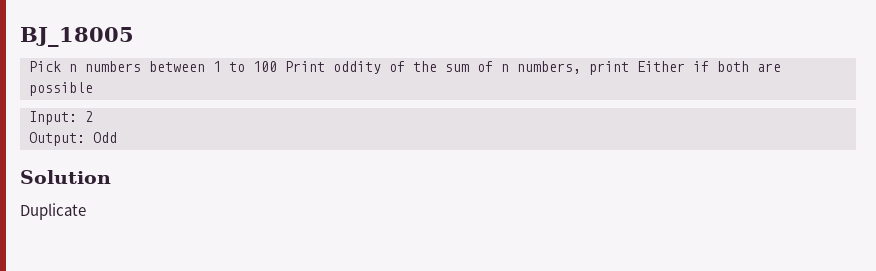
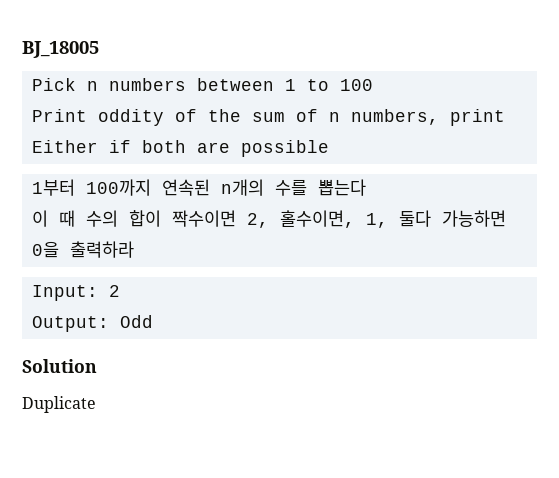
- Pick n numbers between 1 to 100 Print oddity of the sum of n numbers, print Either if both are possible
+ Pick n numbers between 1 to 100
+ Print oddity of the sum of n numbers, print Either if both are possible
+ 1부터 100까지 연속된 n개의 수를 뽑는다
+ 이 때 수의 합이 짝수이면 2, 홀수이면, 1, 둘다 가능하면 0을 출력하라

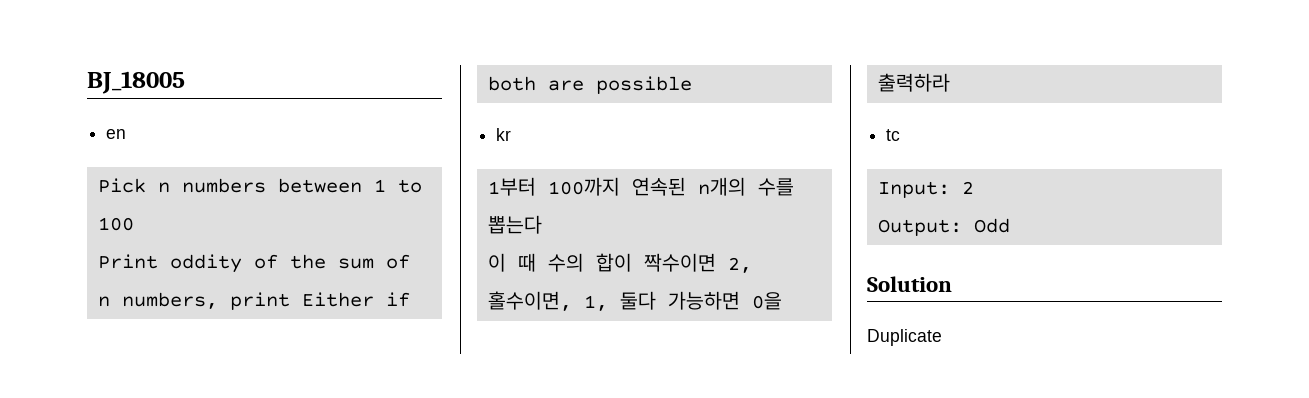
+ en
+ kr
+ tc

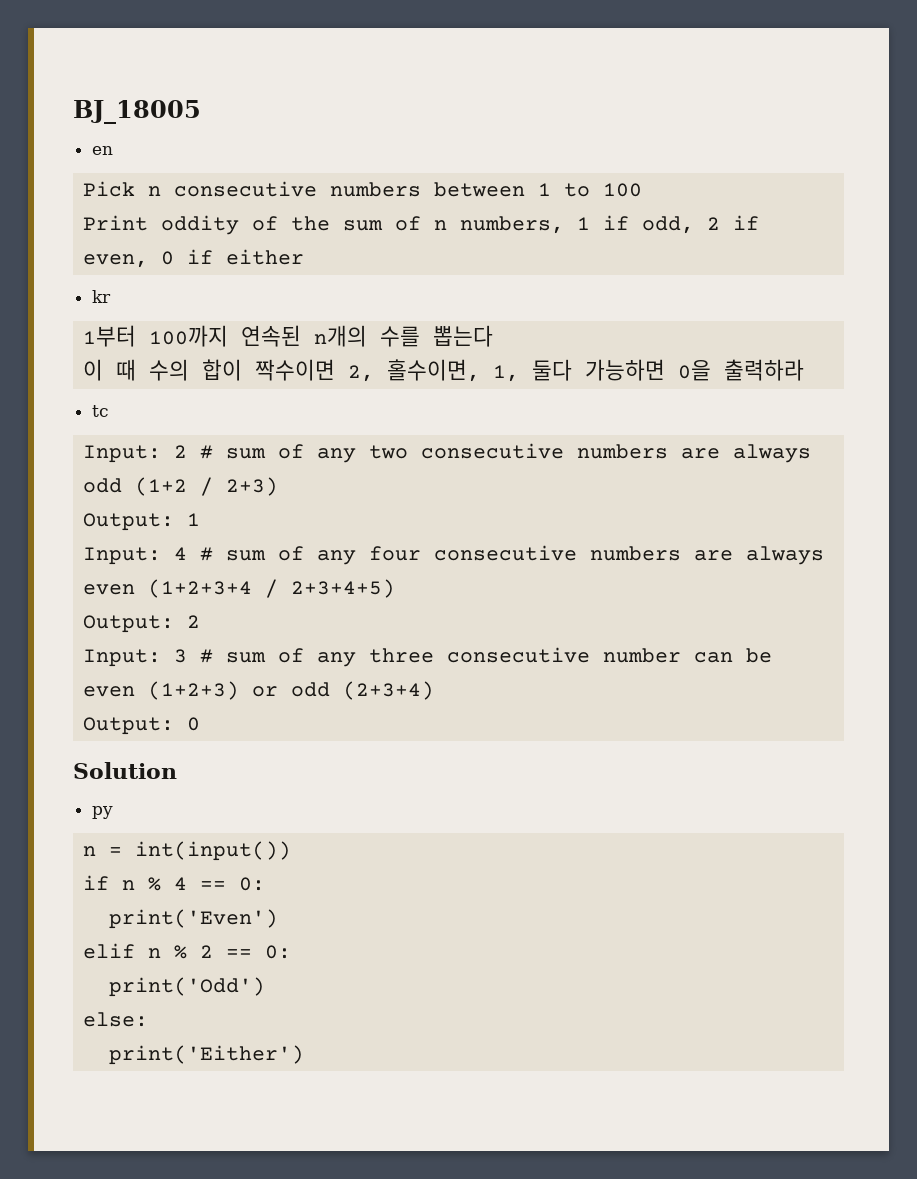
- Pick n numbers between 1 to 100
+ Pick n consecutive numbers between 1 to 100
- Print oddity of the sum of n numbers, print Either if both are possible
+ Print oddity of the sum of n numbers, 1 if odd, 2 if even, 0 if either
- Input: 2
- Output: Odd
+ Input: 2 # sum of any two consecutive numbers are always odd (1+2 / 2+3)
+ Output: 1
+ Input: 4 # sum of any four consecutive numbers are always even (1+2+3+4 / 2+3+4+5)
+ Output: 2
+ Input: 3 # sum of any three consecutive number can be even (1+2+3) or odd (2+3+4)
+ Output: 0
  Solution
- Duplicate
+ py
+ n = int(input())
+ if n % 4 == 0:
+ print('Even')
+ elif n % 2 == 0:
+ print('Odd')
+ else:
+ print('Either')

